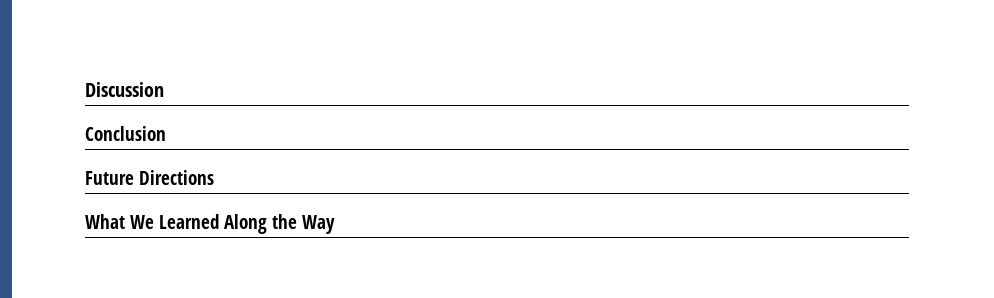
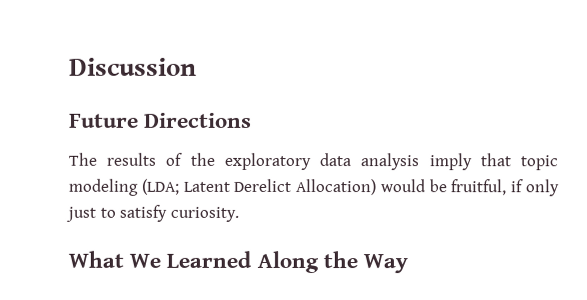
- Conclusion
+ The results of the exploratory data analysis imply that topic modeling (LDA; Latent Derelict Allocation) would be fruitful, if only just to satisfy curiosity.

